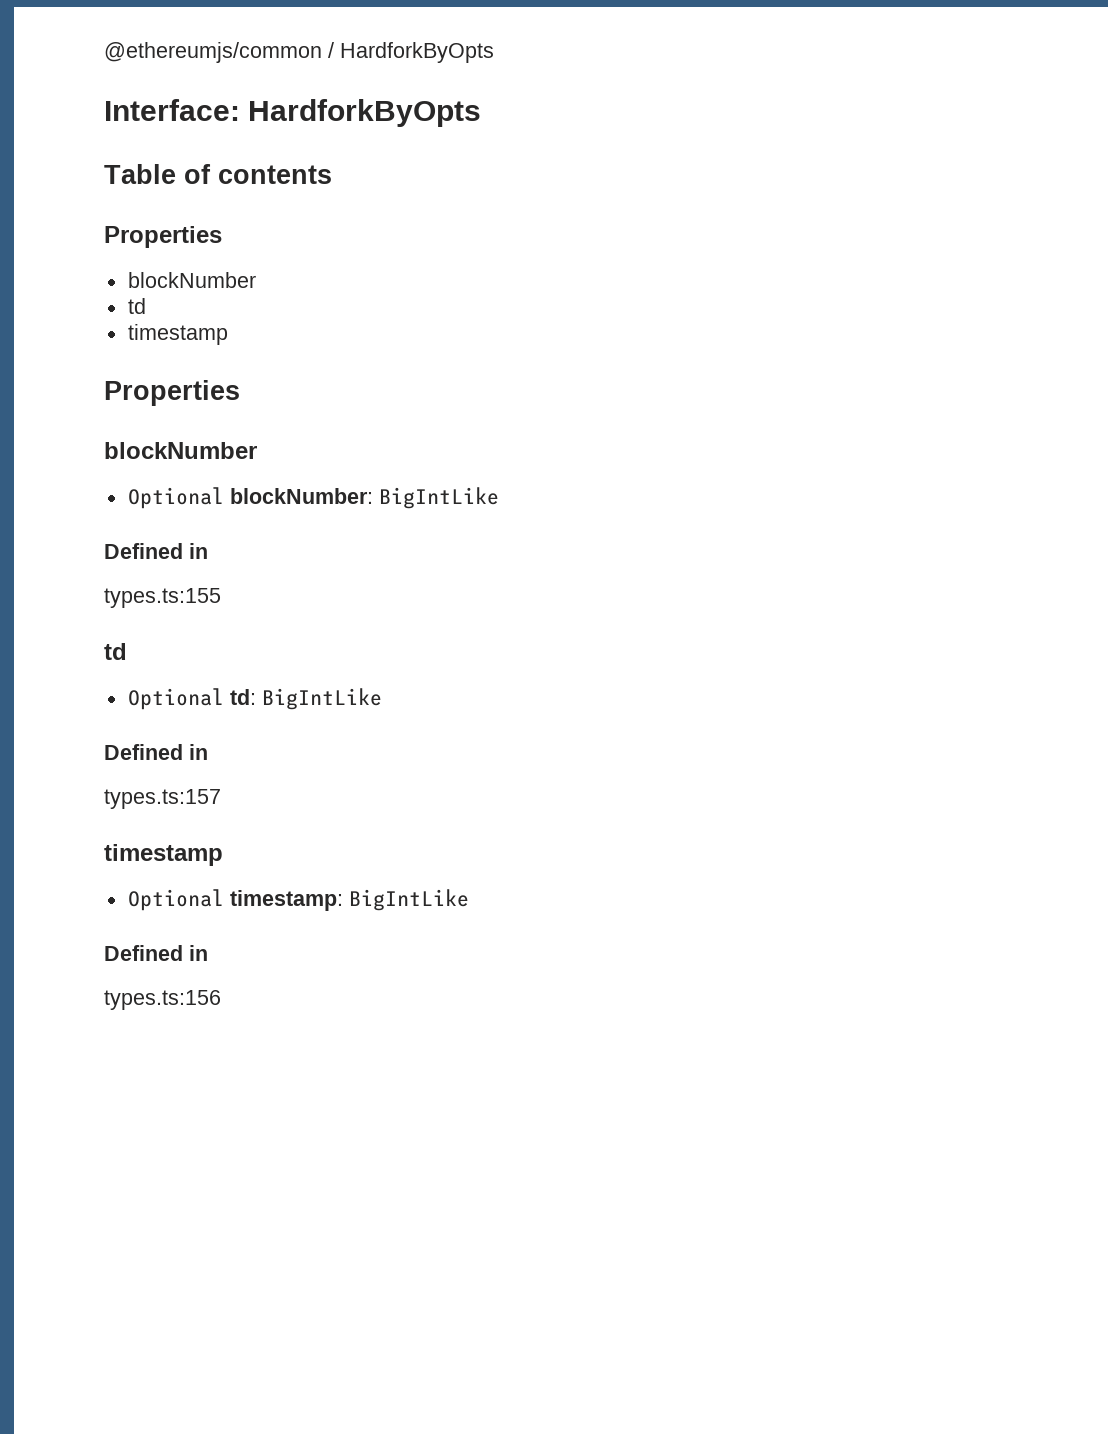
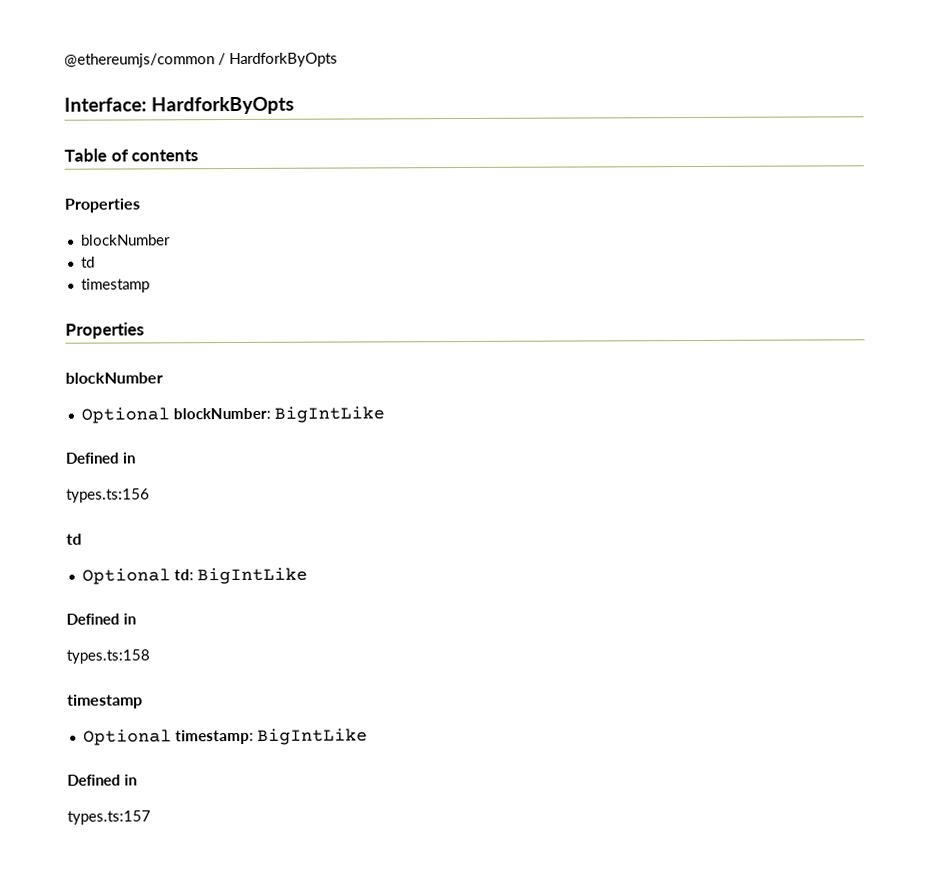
- types.ts:155
+ types.ts:156
- types.ts:157
+ types.ts:158
- types.ts:156
+ types.ts:157

